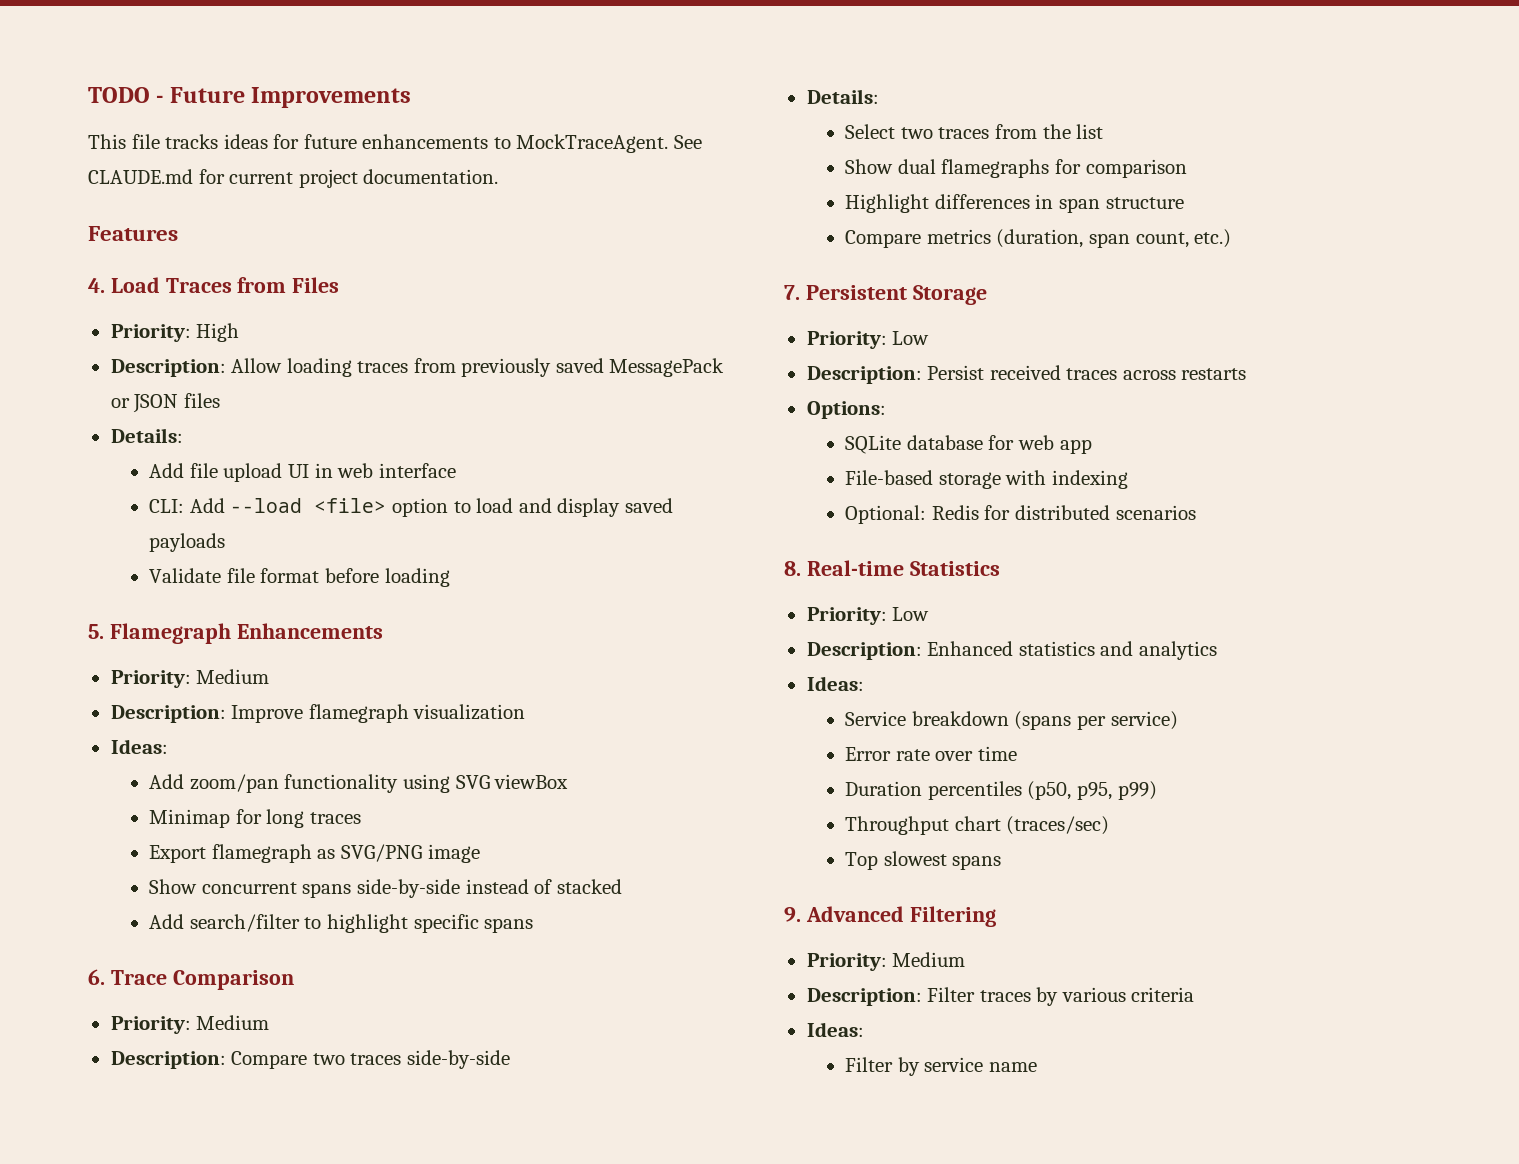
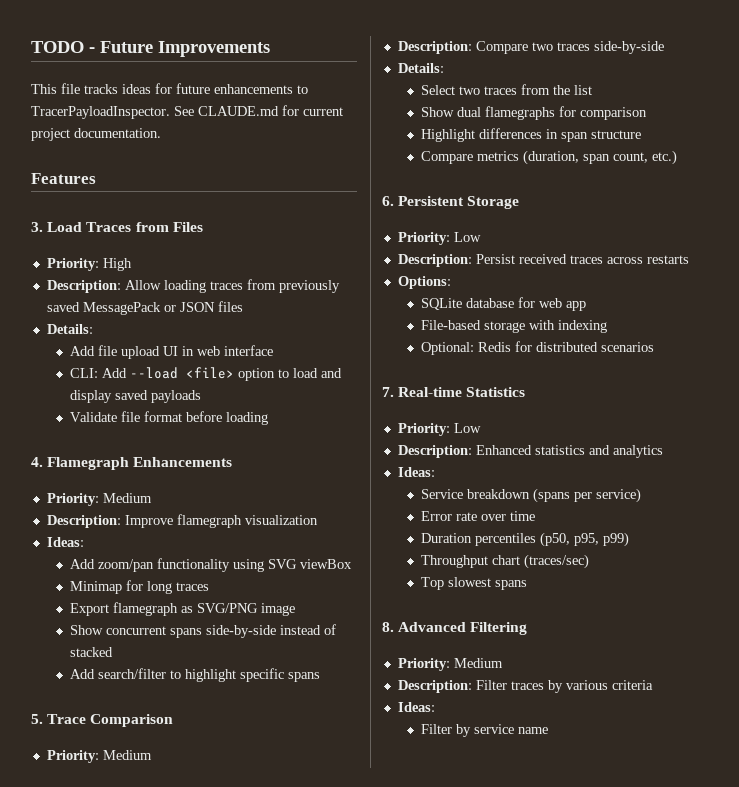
- This file tracks ideas for future enhancements to MockTraceAgent.
+ This file tracks ideas for future enhancements to TracerPayloadInspector.
- 4. Load Traces from Files
+ 3. Load Traces from Files
- 5. Flamegraph Enhancements
+ 4. Flamegraph Enhancements
- 6. Trace Comparison
+ 5. Trace Comparison
- 7. Persistent Storage
+ 6. Persistent Storage
- 8. Real-time Statistics
+ 7. Real-time Statistics
- 9. Advanced Filtering
+ 8. Advanced Filtering

